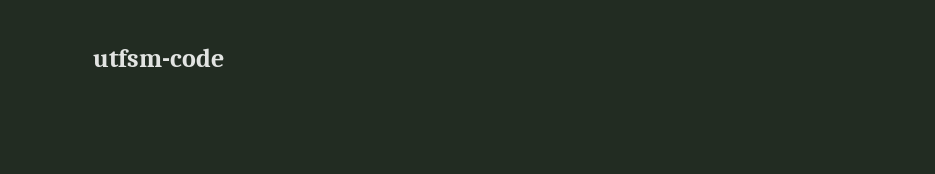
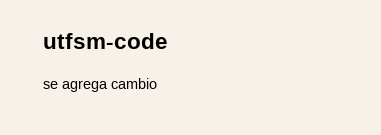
+ se agrega cambio

